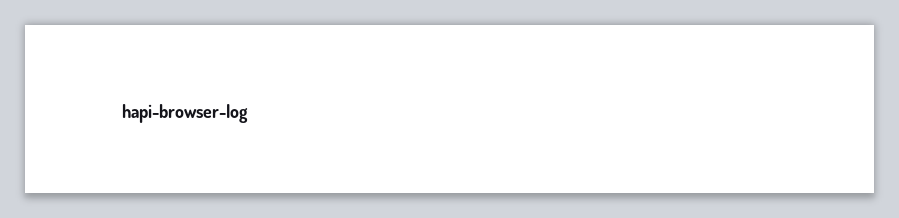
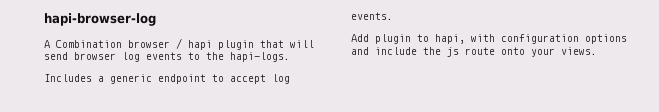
+ A Combination browser / hapi plugin that will send browser log events to the hapi-logs.
+ Includes a generic endpoint to accept log events.
+ Add plugin to hapi, with configuration options and include the js route onto your views.

